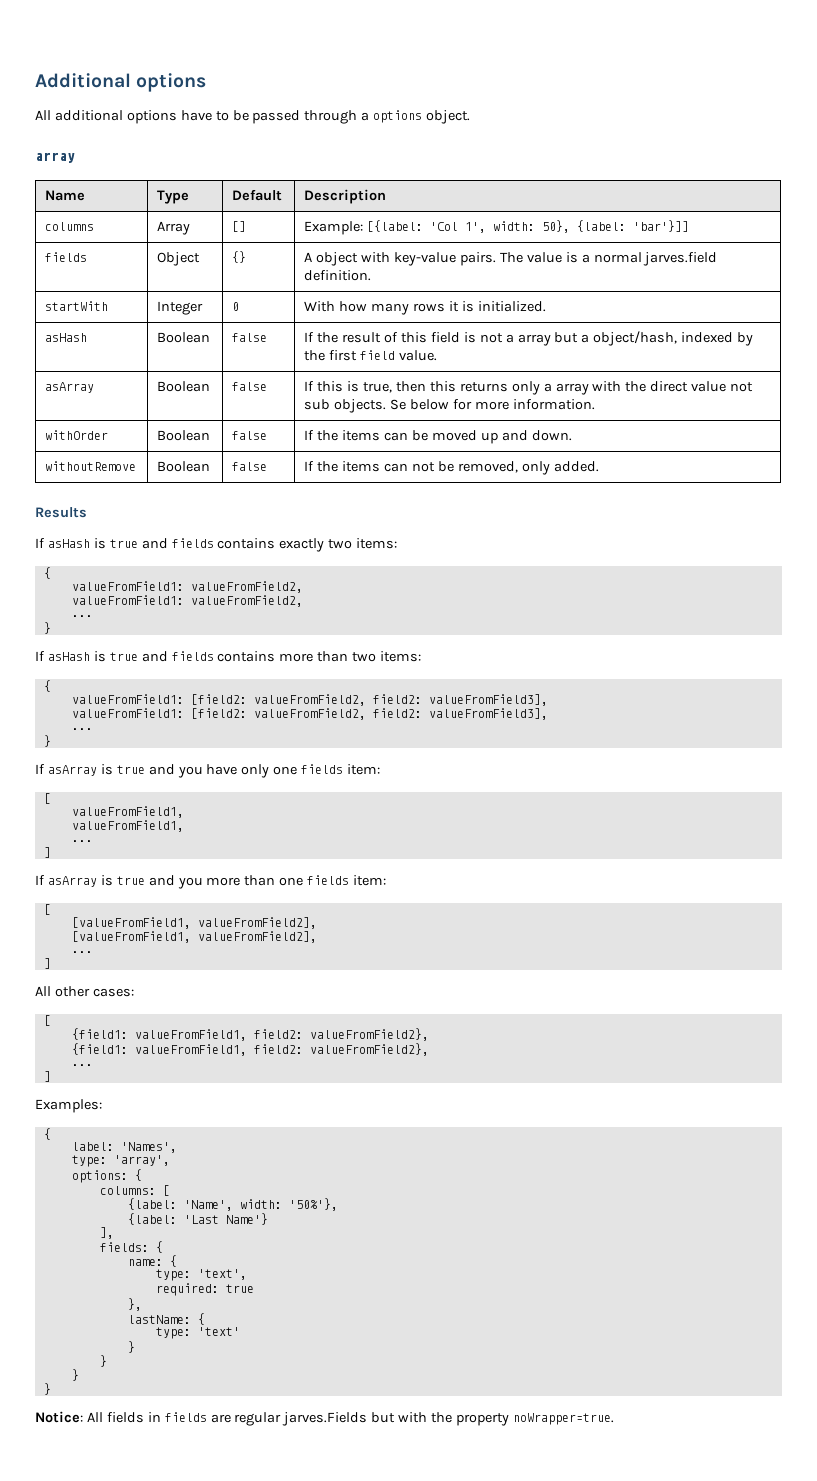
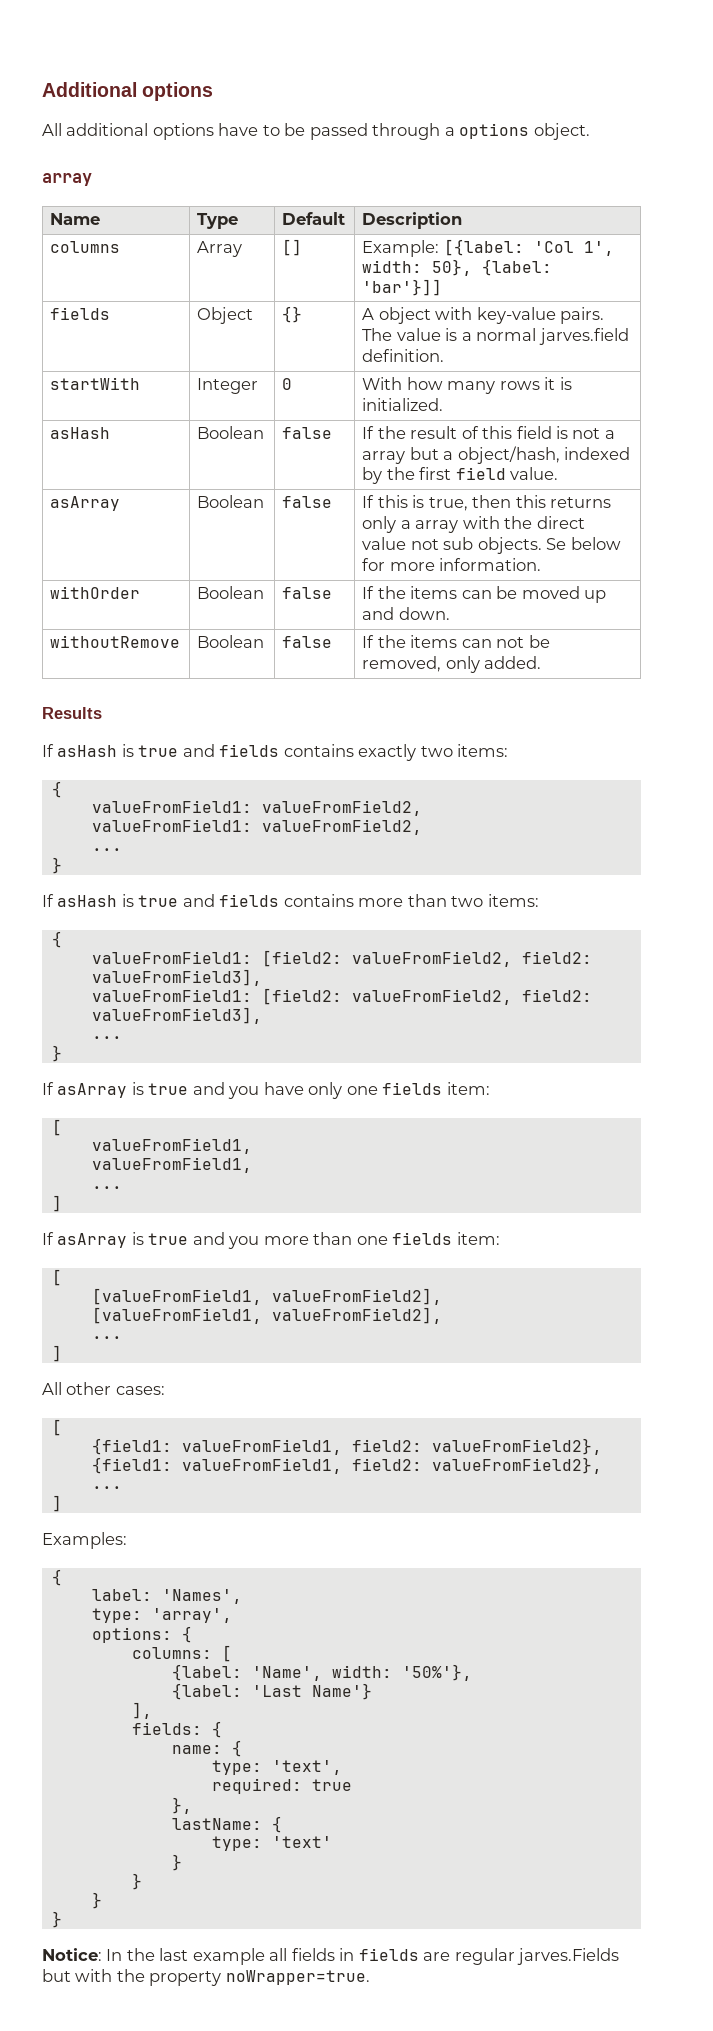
- Notice: All fields in fields are regular jarves.Fields but with the property noWrapper=true.
+ Notice: In the last example all fields in fields are regular jarves.Fields but with the property noWrapper=true.

